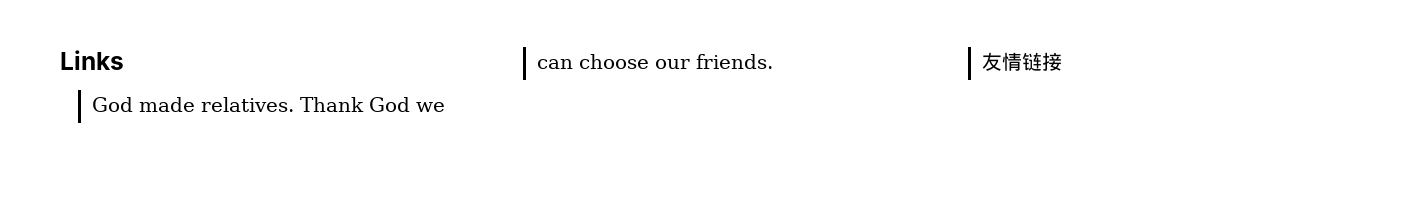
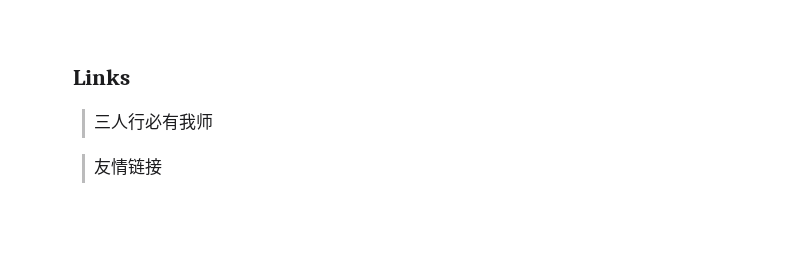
- God made relatives. Thank God we can choose our friends.
+ 三人行必有我师

